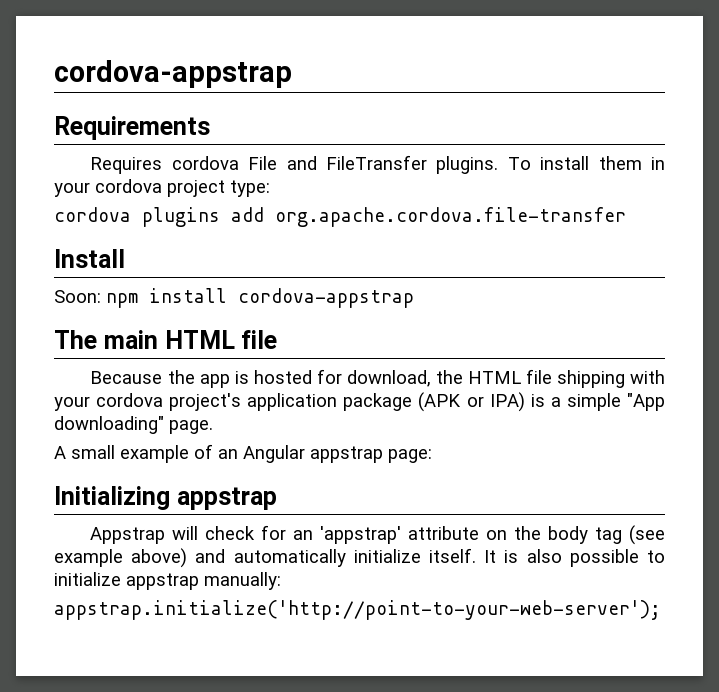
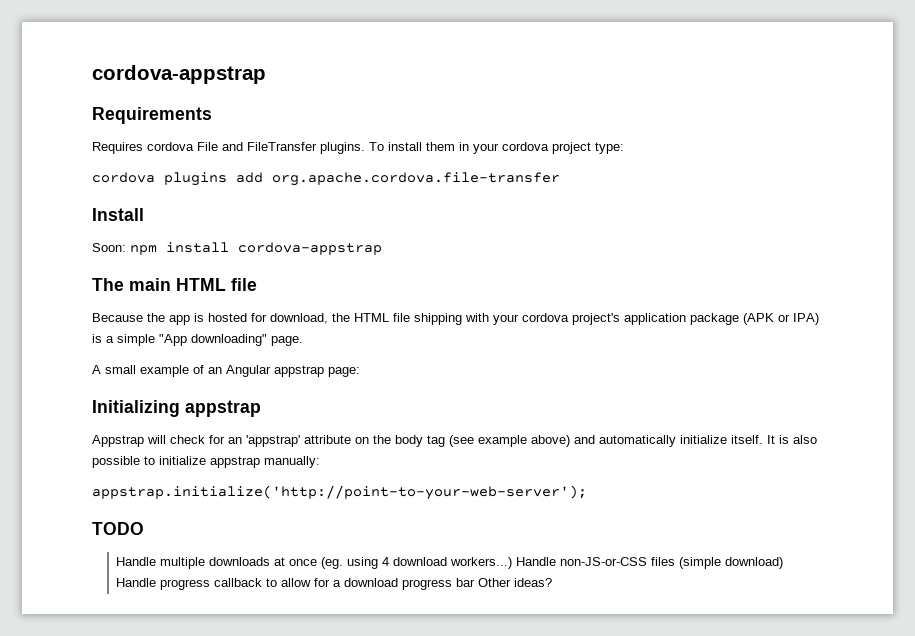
+ TODO
+ Handle multiple downloads at once (eg. using 4 download workers...) Handle non-JS-or-CSS files (simple download) Handle progress callback to allow for a download progress bar Other ideas?

